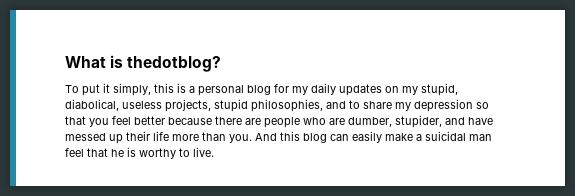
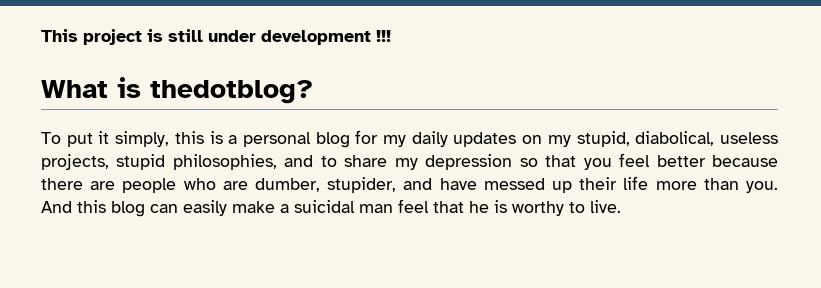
+ This project is still under development !!!

